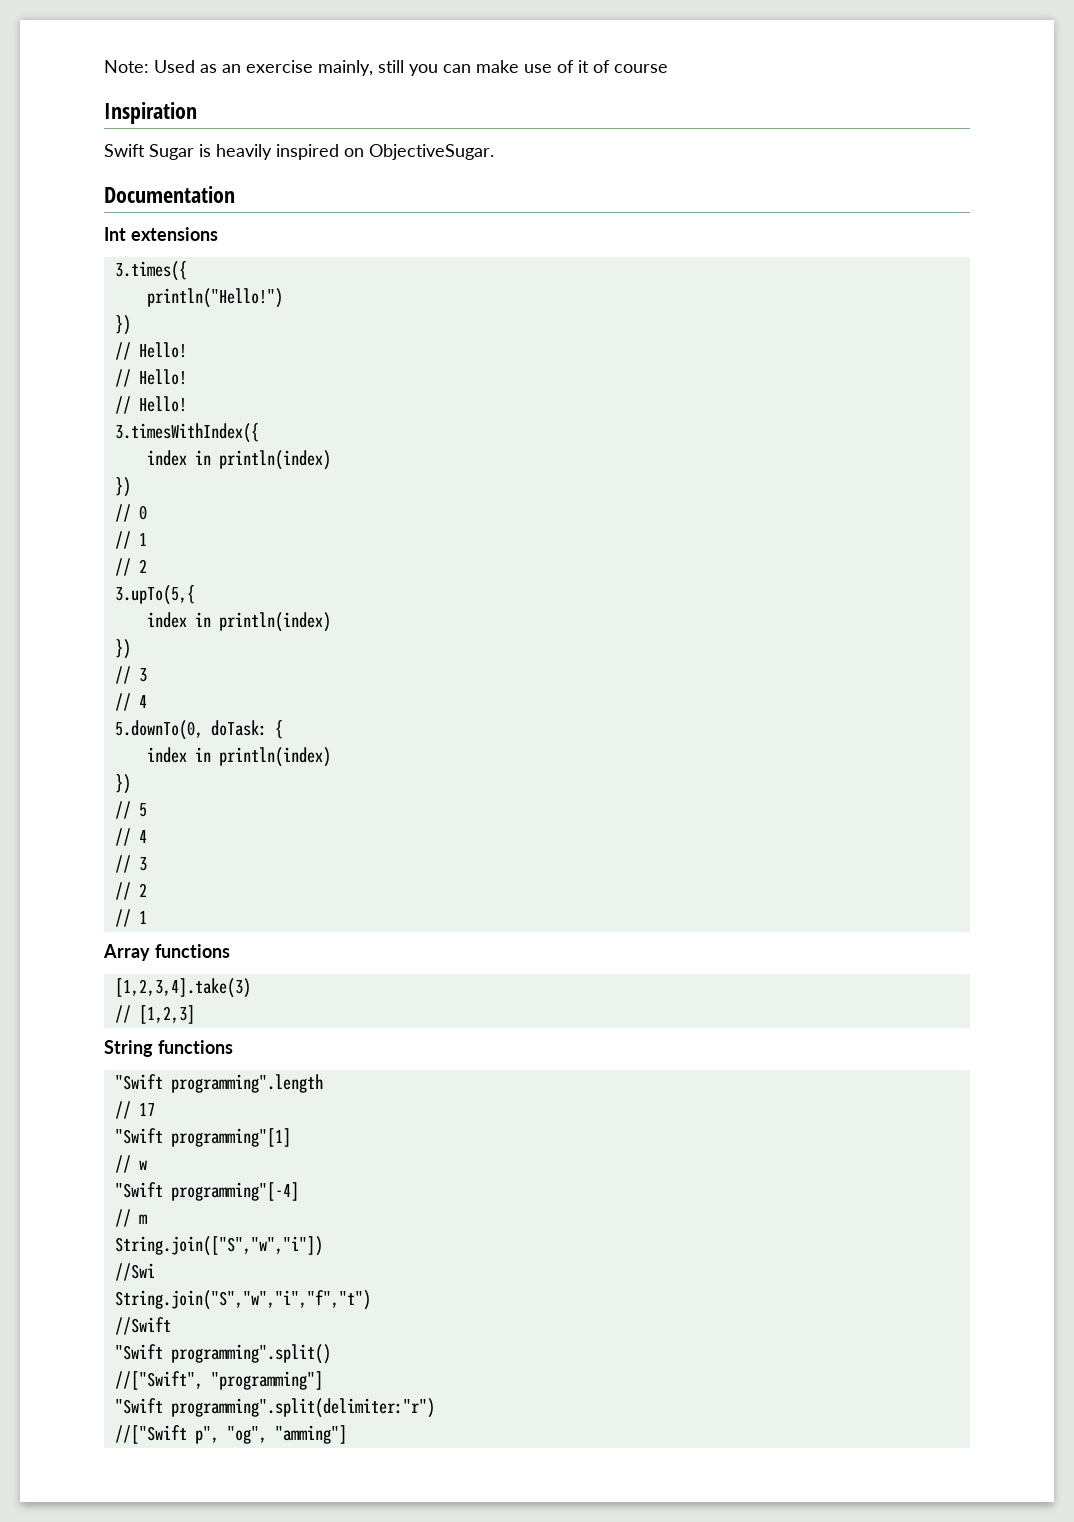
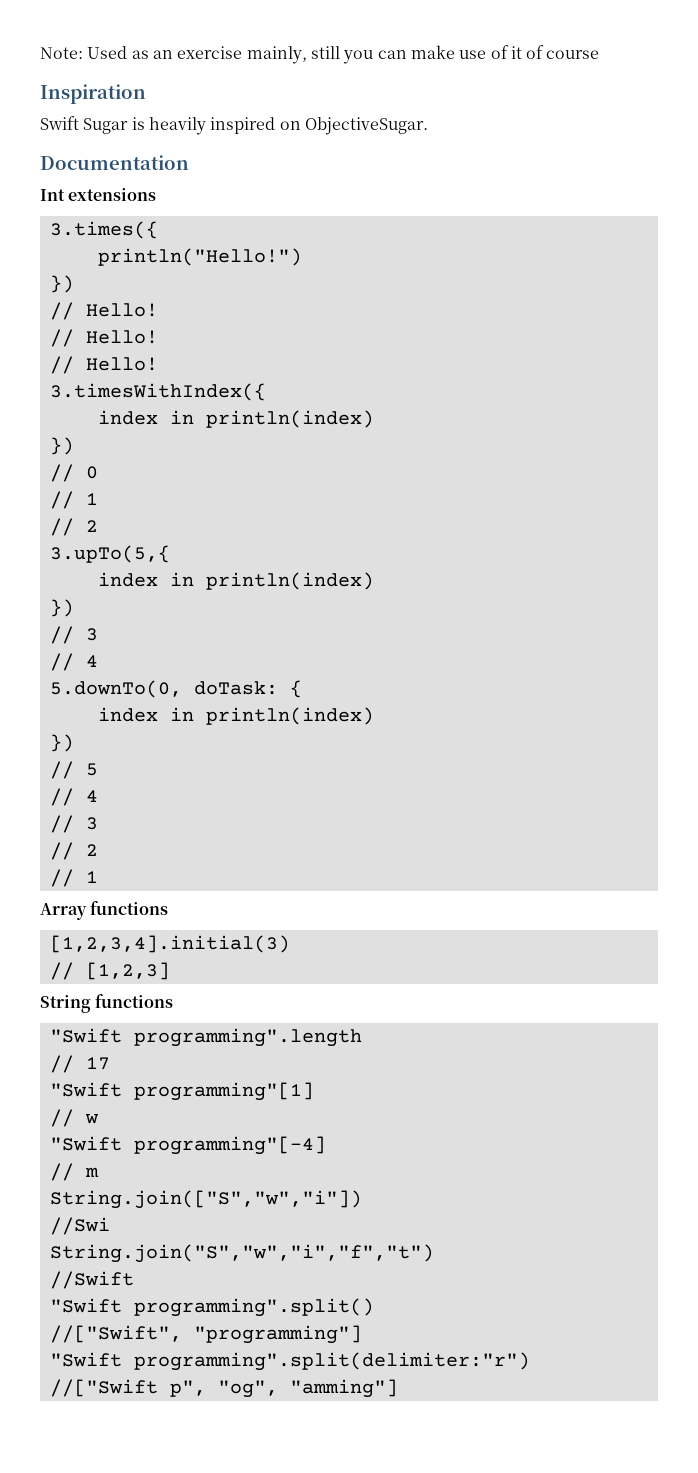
- [1,2,3,4].take(3)
+ [1,2,3,4].initial(3)

